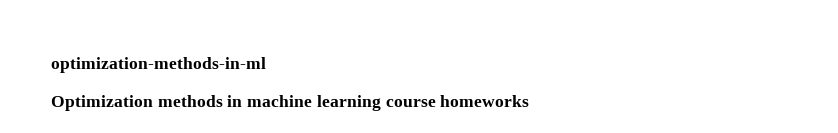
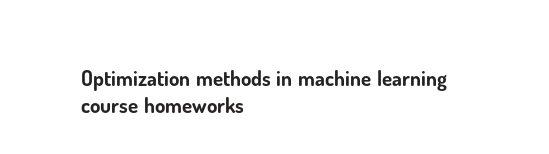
- optimization-methods-in-ml

